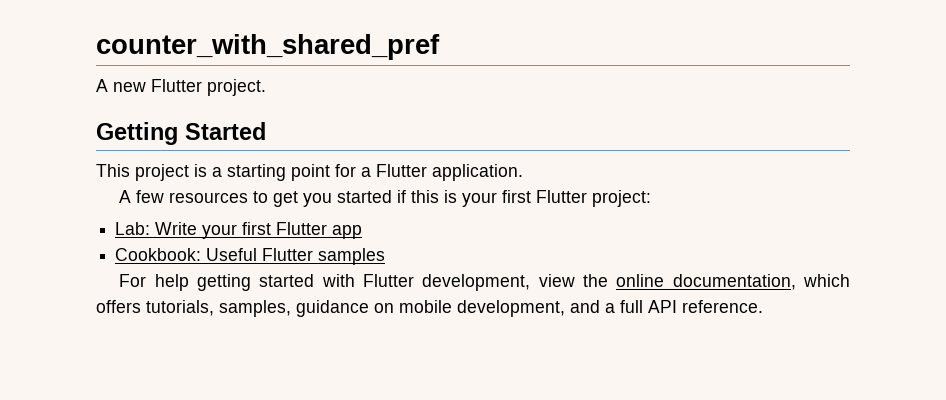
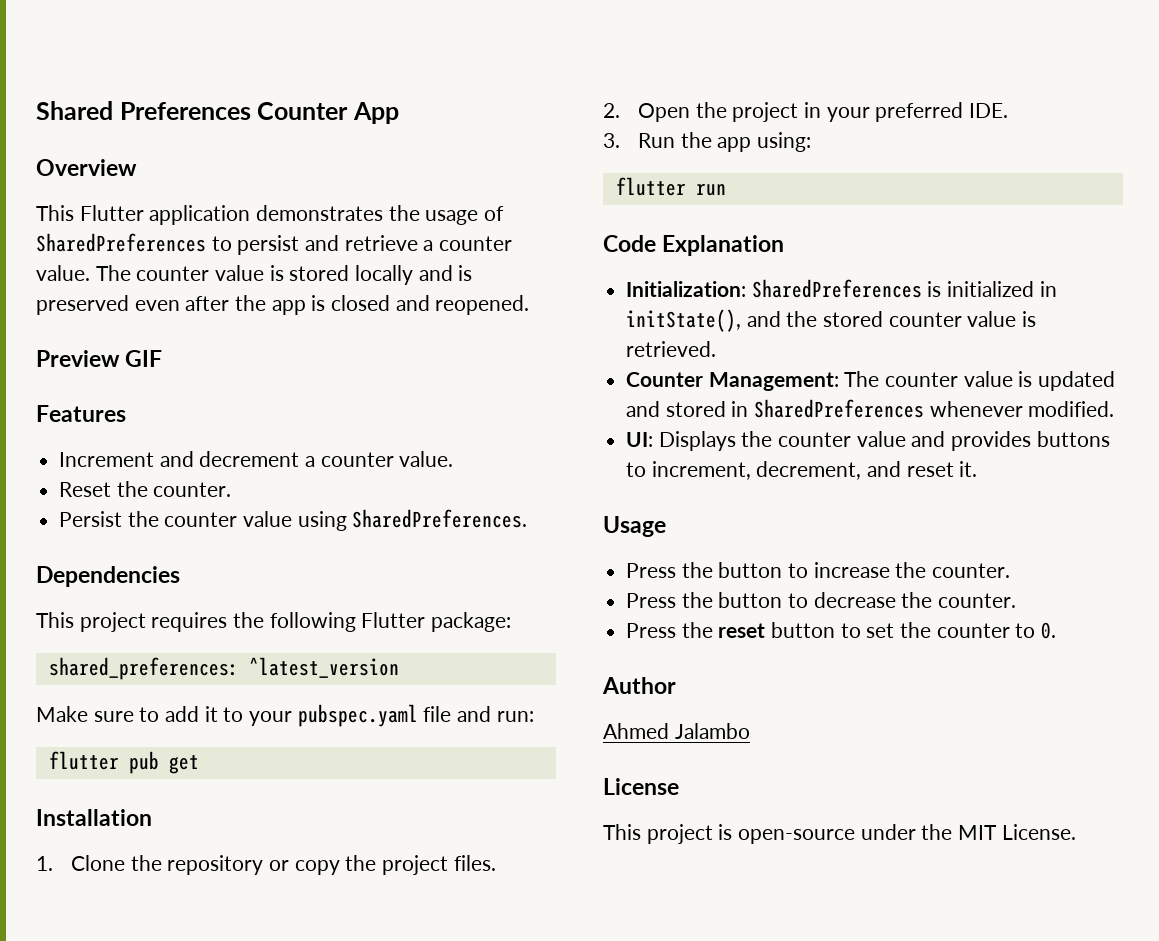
- counter_with_shared_pref
- A new Flutter project.
- Getting Started
- This project is a starting point for a Flutter application.
- A few resources to get you started if this is your first Flutter project:
- Lab: Write your first Flutter app
- Cookbook: Useful Flutter samples
- For help getting started with Flutter development, view the online documentation, which offers tutorials, samples, guidance on mobile development, and a full API reference.
+ Shared Preferences Counter App
+ Overview
+ This Flutter application demonstrates the usage of SharedPreferences to persist and retrieve a counter value. The counter value is stored locally and is preserved even after the app is closed and reopened.
+ Preview GIF
+ Features
+ Increment and decrement a counter value.
+ Reset the counter.
+ Persist the counter value using SharedPreferences.
+ Dependencies
+ This project requires the following Flutter package:
+ shared_preferences: ^latest_version
+ Make sure to add it to your pubspec.yaml file and run:
+ flutter pub get
+ Installation
+ 1. Clone the repository or copy the project files.
+ 2. Open the project in your preferred IDE.
+ 3. Run the app using:
+ flutter run
+ Code Explanation
+ Initialization: SharedPreferences is initialized in initState(), and the stored counter value is retrieved.
+ Counter Management: The counter value is updated and stored in SharedPreferences whenever modified.
+ UI: Displays the counter value and provides buttons to increment, decrement, and reset it.
+ Usage
+ Press the button to increase the counter.
+ Press the button to decrease the counter.
+ Press the reset button to set the counter to 0.
+ Author
+ Ahmed Jalambo
+ License
+ This project is open-source under the MIT License.

